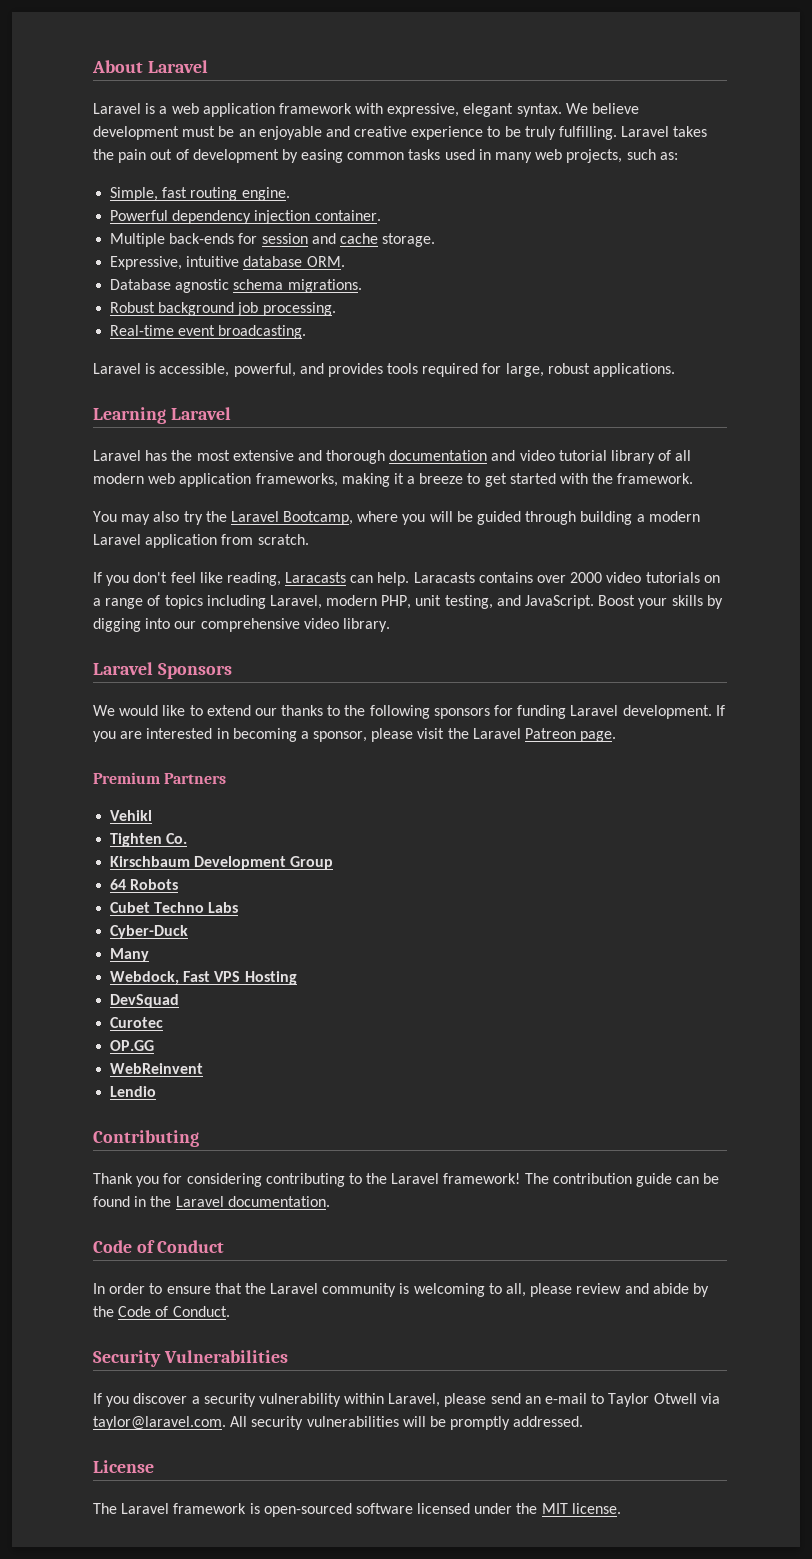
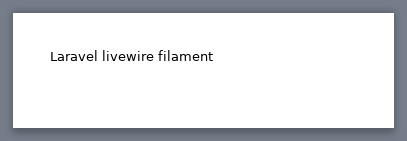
- About Laravel
- Laravel is a web application framework with expressive, elegant syntax. We believe development must be an enjoyable and creative experience to be truly fulfilling. Laravel takes the pain out of development by easing common tasks used in many web projects, such as:
- Simple, fast routing engine.
- Powerful dependency injection container.
- Multiple back-ends for session and cache storage.
- Expressive, intuitive database ORM.
- Database agnostic schema migrations.
- Robust background job processing.
- Real-time event broadcasting.
- Laravel is accessible, powerful, and provides tools required for large, robust applications.
- Learning Laravel
- Laravel has the most extensive and thorough documentation and video tutorial library of all modern web application frameworks, making it a breeze to get started with the framework.
- You may also try the Laravel Bootcamp, where you will be guided through building a modern Laravel application from scratch.
- If you don't feel like reading, Laracasts can help. Laracasts contains over 2000 video tutorials on a range of topics including Laravel, modern PHP, unit testing, and JavaScript. Boost your skills by digging into our comprehensive video library.
- Laravel Sponsors
- We would like to extend our thanks to the following sponsors for funding Laravel development. If you are interested in becoming a sponsor, please visit the Laravel Patreon page.
- Premium Partners
- Vehikl
- Tighten Co.
- Kirschbaum Development Group
- 64 Robots
- Cubet Techno Labs
- Cyber-Duck
- Many
- Webdock, Fast VPS Hosting
- DevSquad
- Curotec
- OP.GG
- WebReinvent
- Lendio
- Contributing
- Thank you for considering contributing to the Laravel framework! The contribution guide can be found in the Laravel documentation.
- Code of Conduct
- In order to ensure that the Laravel community is welcoming to all, please review and abide by the Code of Conduct.
- Security Vulnerabilities
- If you discover a security vulnerability within Laravel, please send an e-mail to Taylor Otwell via taylor@laravel.com. All security vulnerabilities will be promptly addressed.
- License
- The Laravel framework is open-sourced software licensed under the MIT license.
+ Laravel livewire filament

